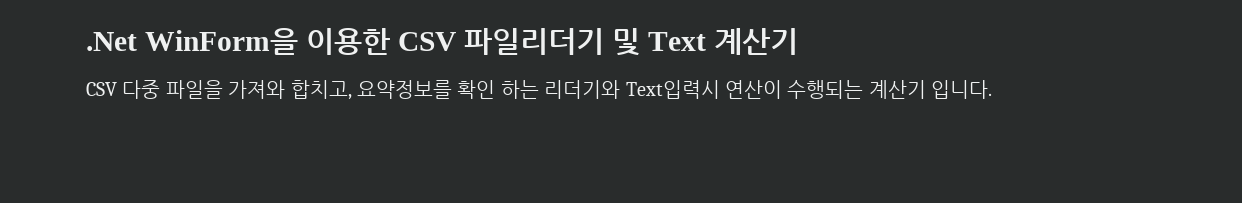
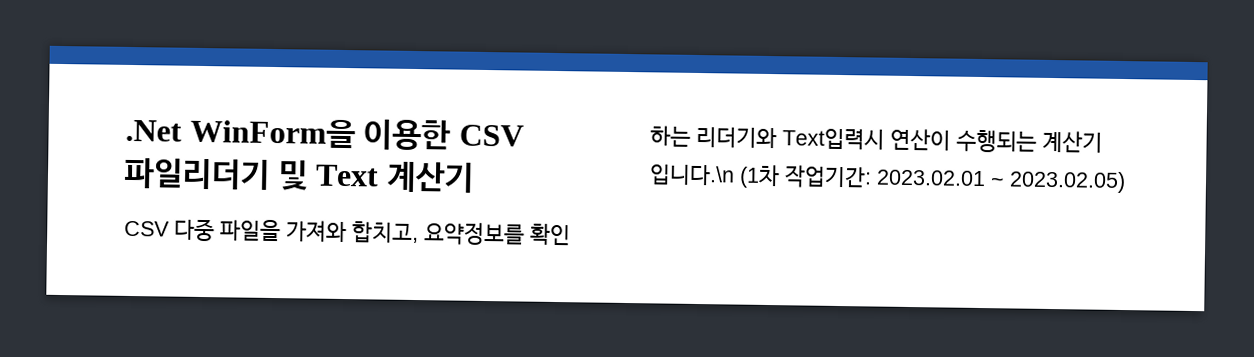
- CSV 다중 파일을 가져와 합치고, 요약정보를 확인 하는 리더기와 Text입력시 연산이 수행되는 계산기 입니다.
+ CSV 다중 파일을 가져와 합치고, 요약정보를 확인 하는 리더기와 Text입력시 연산이 수행되는 계산기 입니다.\n (1차 작업기간: 2023.02.01 ~ 2023.02.05)

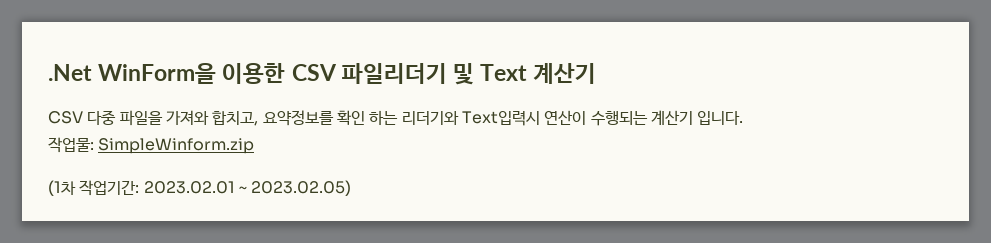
- CSV 다중 파일을 가져와 합치고, 요약정보를 확인 하는 리더기와 Text입력시 연산이 수행되는 계산기 입니다.\n (1차 작업기간: 2023.02.01 ~ 2023.02.05)
+ CSV 다중 파일을 가져와 합치고, 요약정보를 확인 하는 리더기와 Text입력시 연산이 수행되는 계산기 입니다.
+ 작업물: SimpleWinform.zip
+ (1차 작업기간: 2023.02.01 ~ 2023.02.05)

